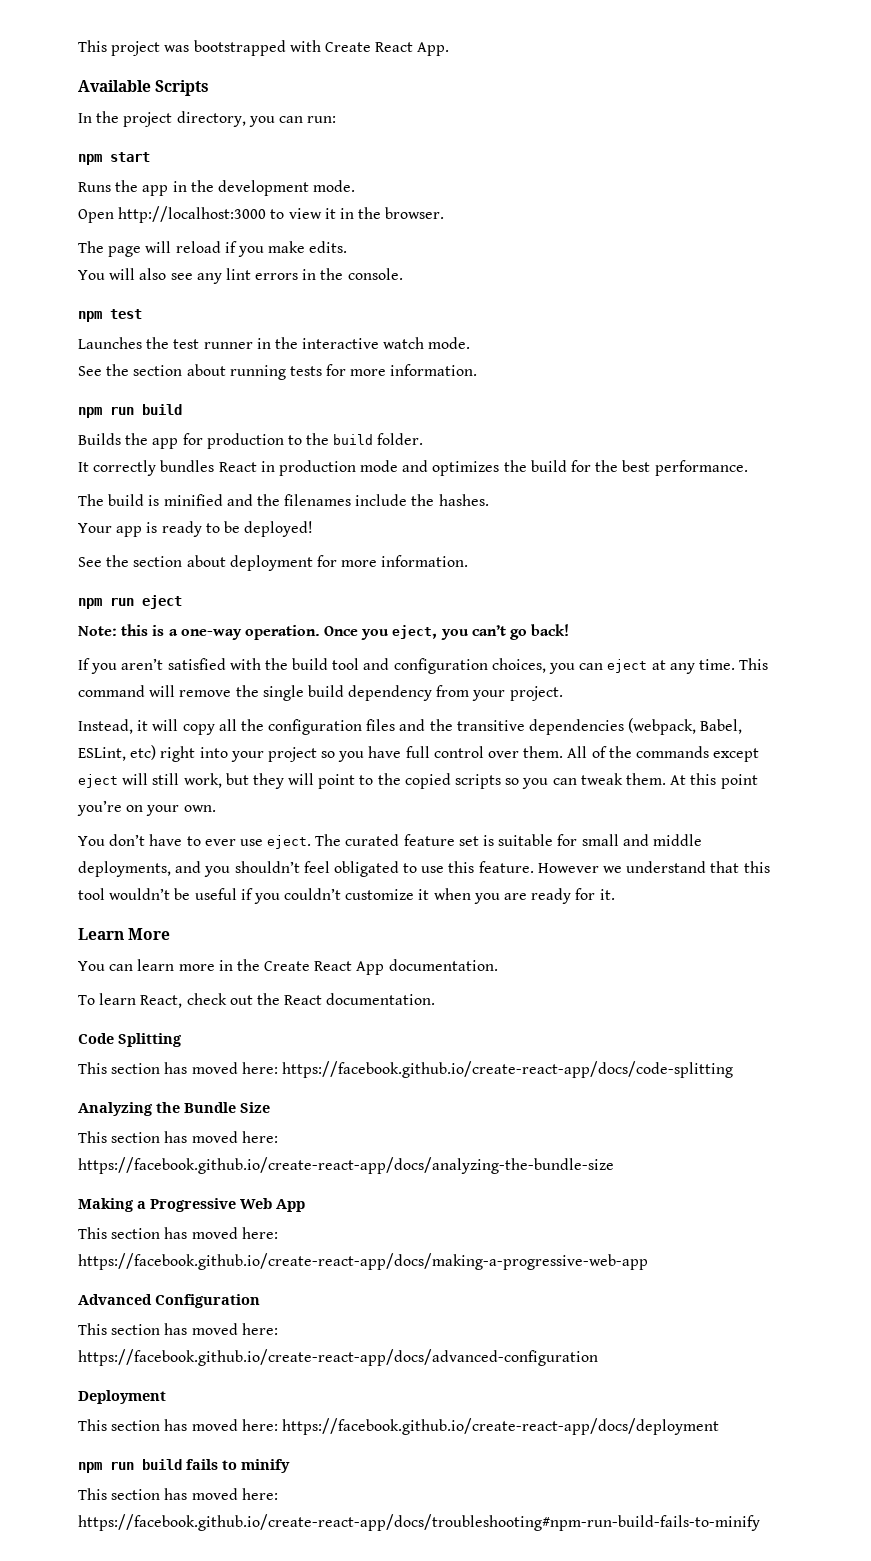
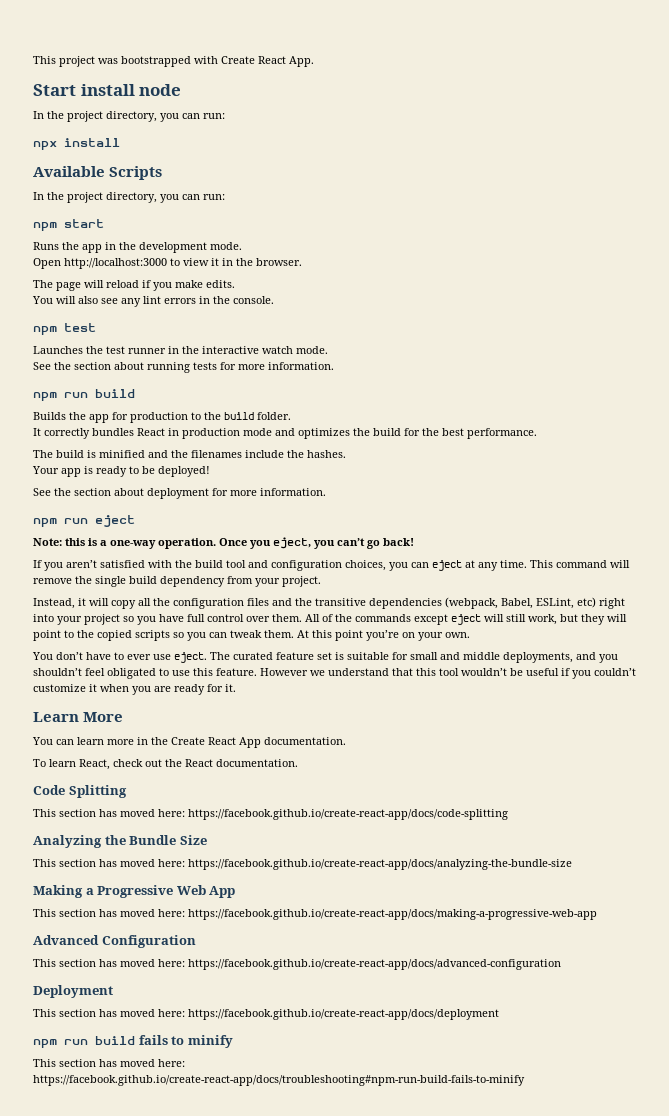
+ Start install node
+ In the project directory, you can run:
+ npx install

